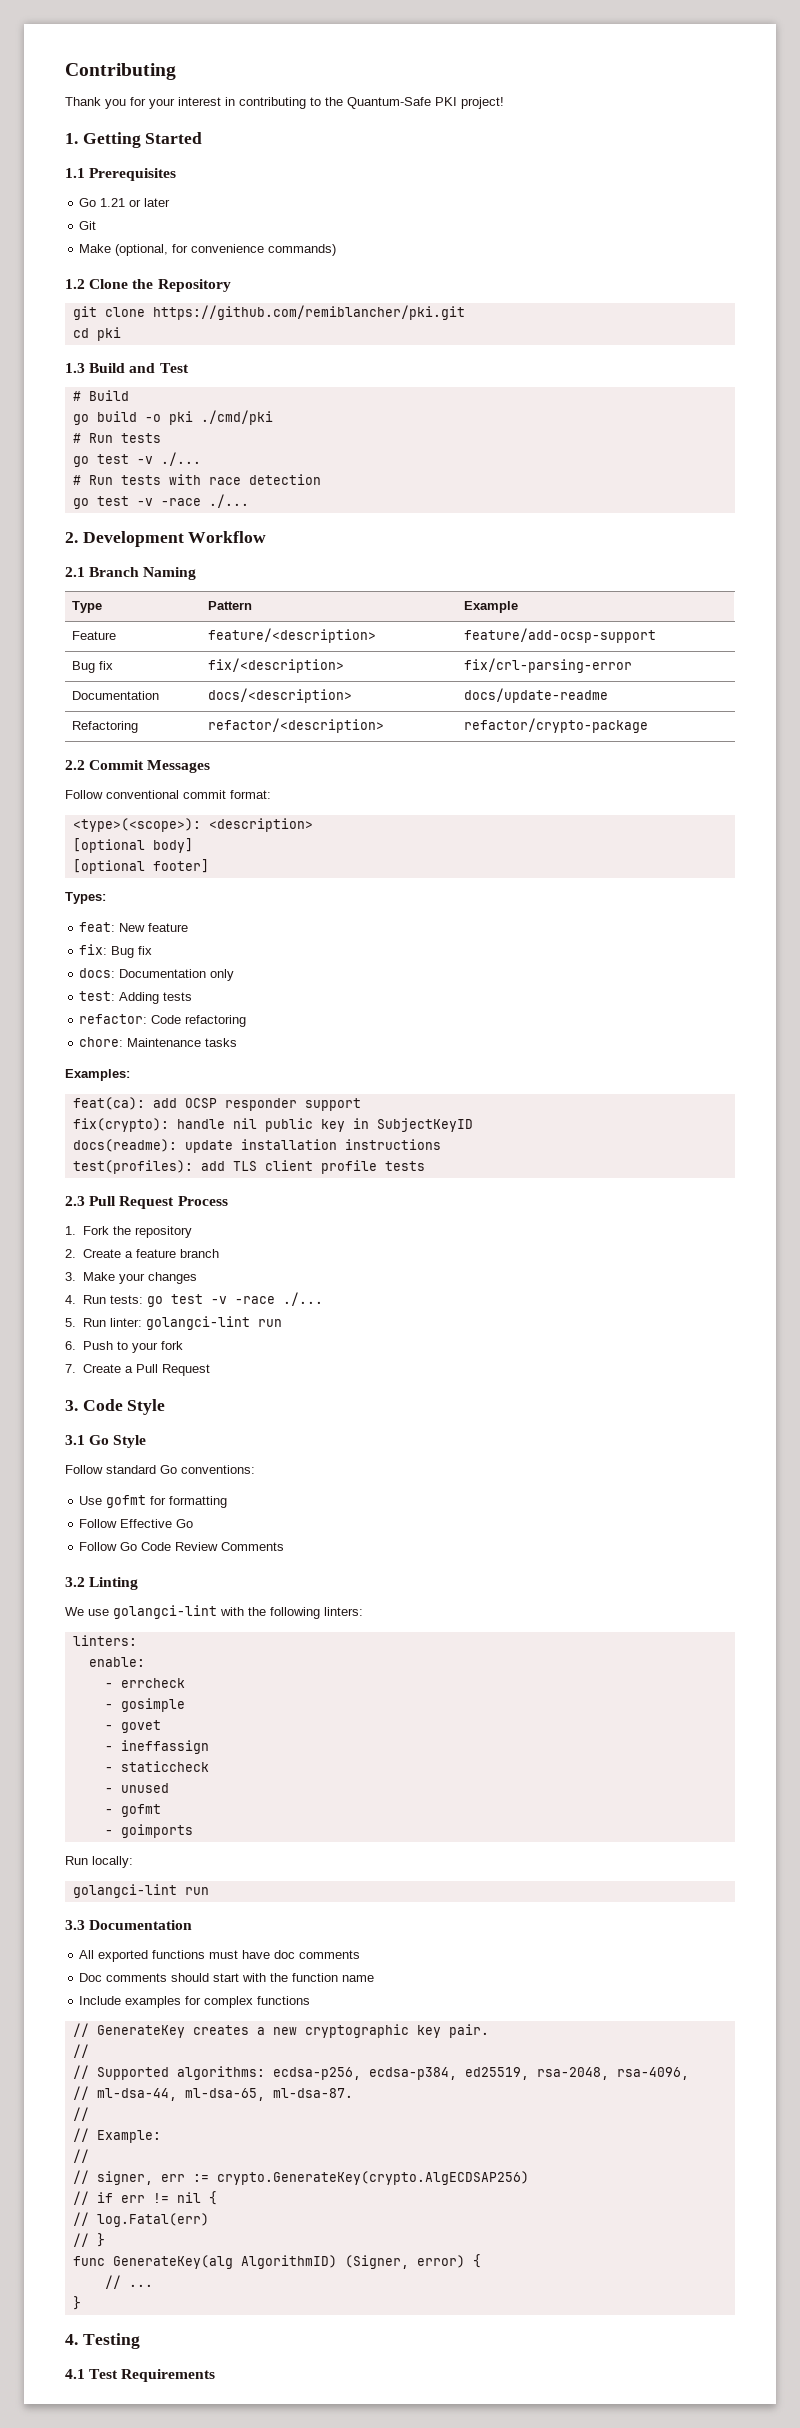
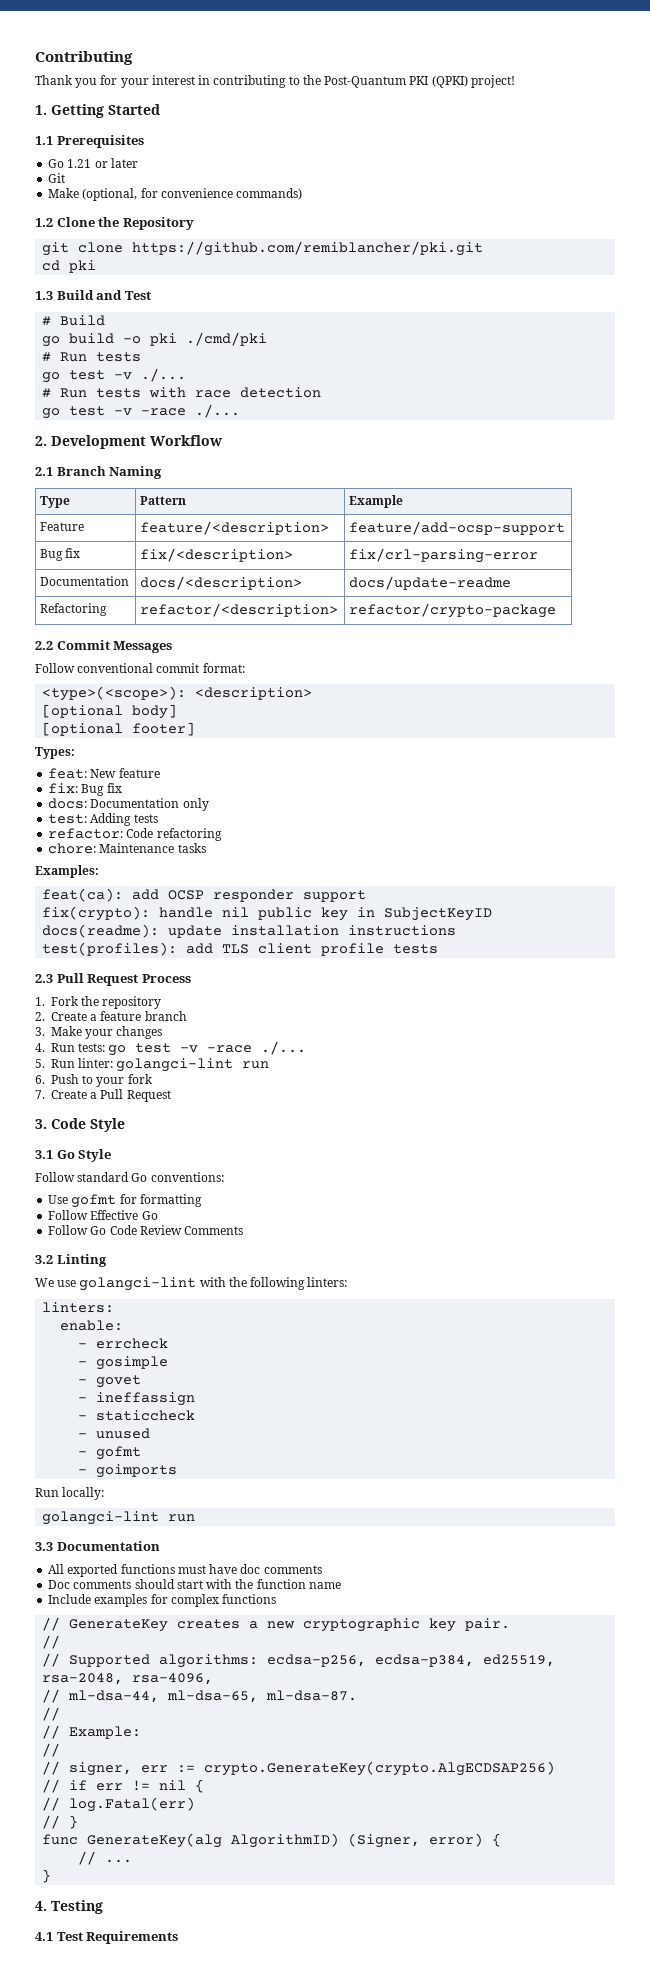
- Thank you for your interest in contributing to the Quantum-Safe PKI project!
+ Thank you for your interest in contributing to the Post-Quantum PKI (QPKI) project!

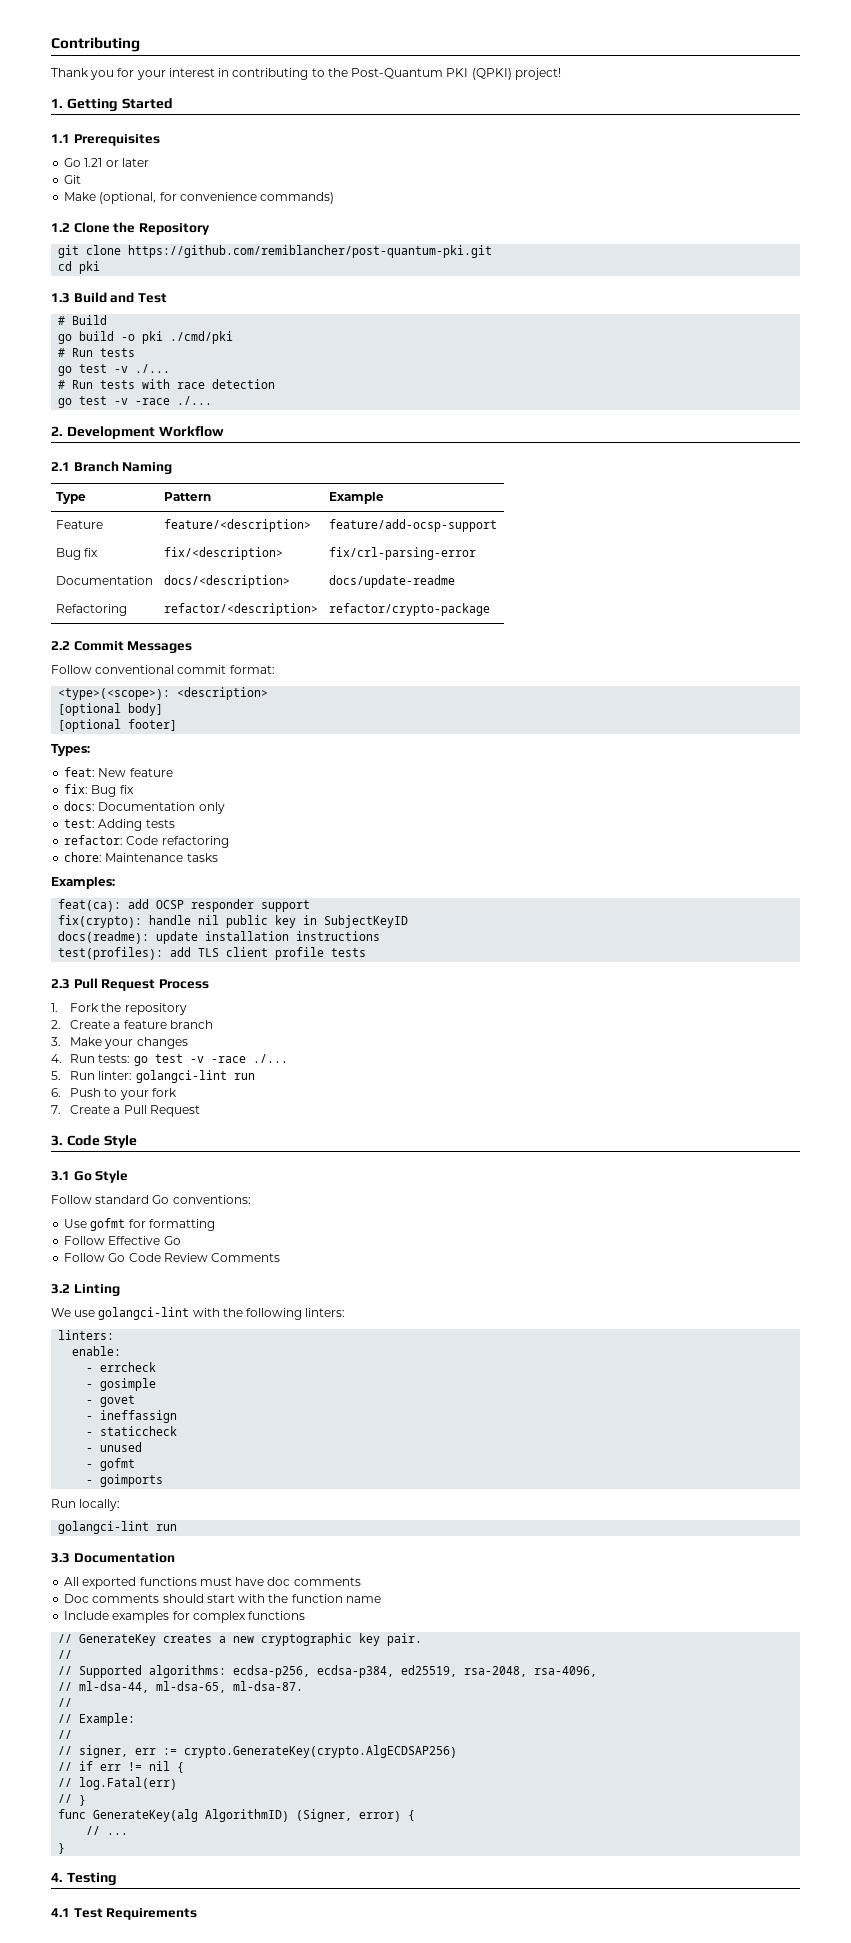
- git clone https://github.com/remiblancher/pki.git
+ git clone https://github.com/remiblancher/post-quantum-pki.git

